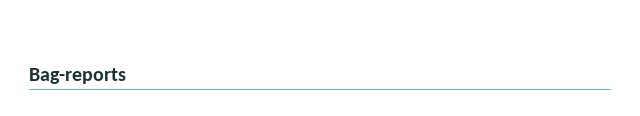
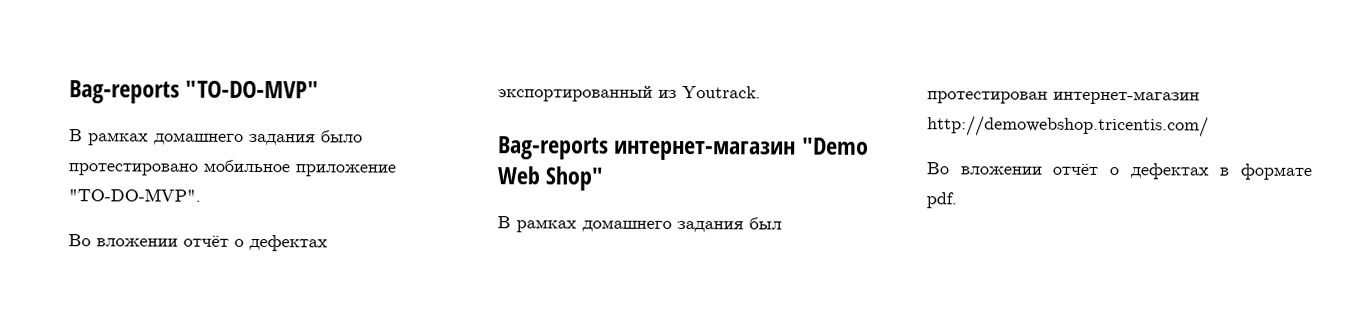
- Bag-reports
+ Bag-reports "TO-DO-MVP"
+ В рамках домашнего задания было протестировано мобильное приложение "TO-DO-MVP".
+ Во вложении отчёт о дефектах экспортированный из Youtrack.
+ Bag-reports интернет-магазин "Demo Web Shop"
+ В рамках домашнего задания был протестирован интернет-магазин http://demowebshop.tricentis.com/
+ Во вложении отчёт о дефектах в формате pdf.

